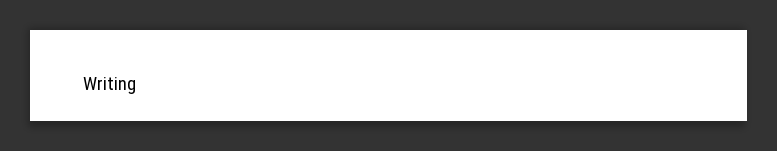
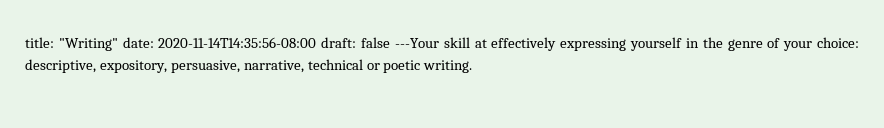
- Writing
+ title: "Writing" date: 2020-11-14T14:35:56-08:00 draft: false ---Your skill at effectively expressing yourself in the genre of your choice: descriptive, expository, persuasive, narrative, technical or poetic writing.

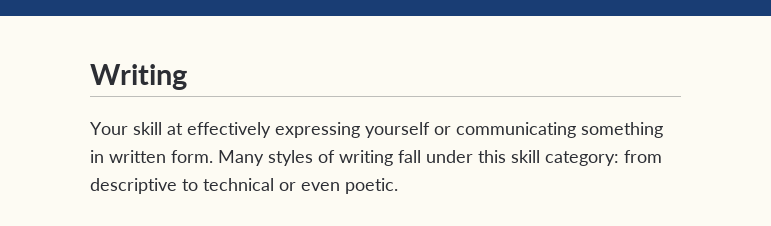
- title: "Writing" date: 2020-11-14T14:35:56-08:00 draft: false ---Your skill at effectively expressing yourself in the genre of your choice: descriptive, expository, persuasive, narrative, technical or poetic writing.
+ Writing
+ Your skill at effectively expressing yourself or communicating something in written form. Many styles of writing fall under this skill category: from descriptive to technical or even poetic.

